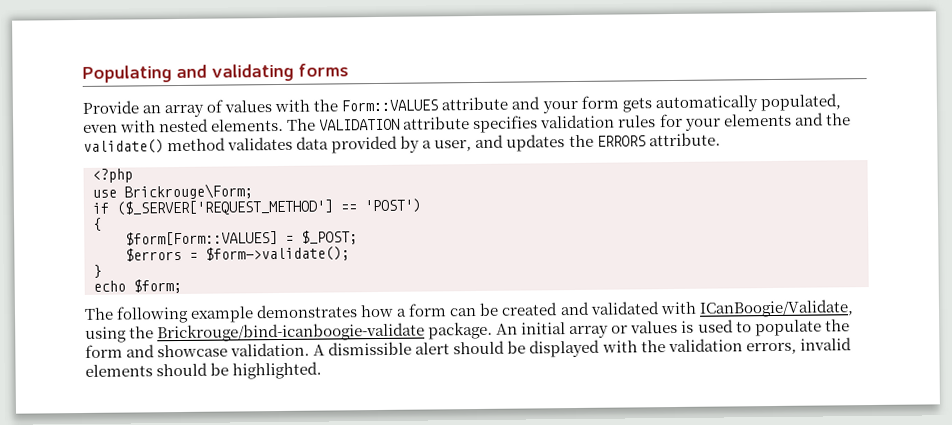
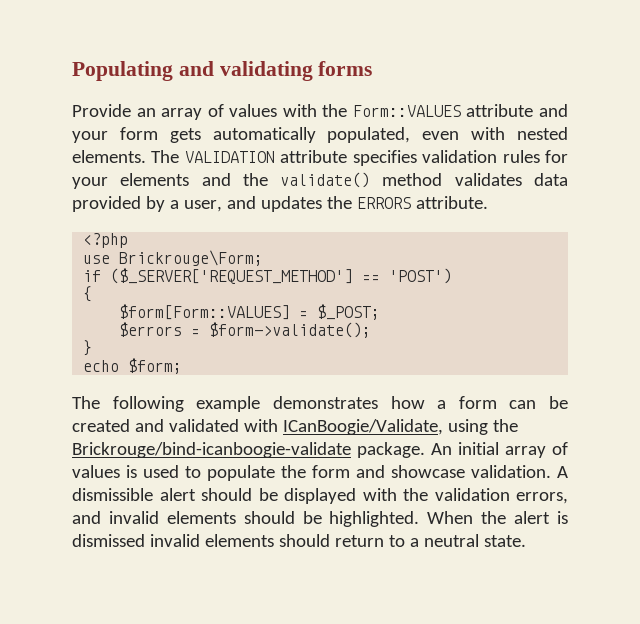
- An initial array or values is used to populate the form and showcase validation.
+ An initial array of values is used to populate the form and showcase validation.
- A dismissible alert should be displayed with the validation errors, invalid elements should be highlighted.
+ A dismissible alert should be displayed with the validation errors, and invalid elements should be highlighted.
+ When the alert is dismissed invalid elements should return to a neutral state.

